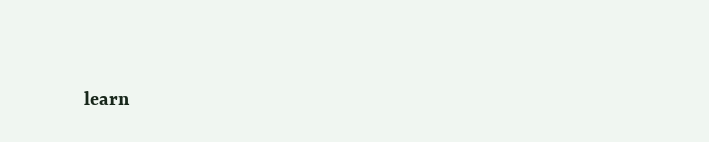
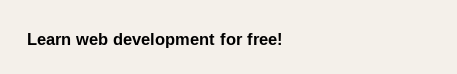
- learn
+ Learn web development for free!

